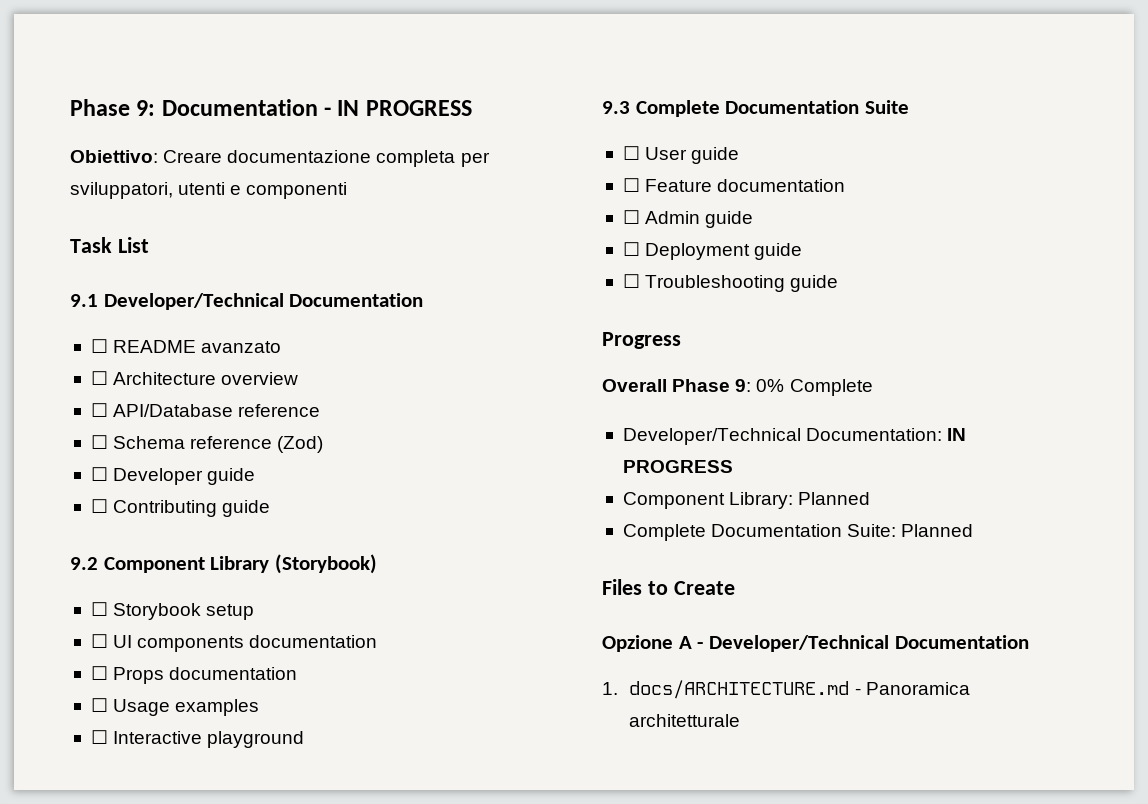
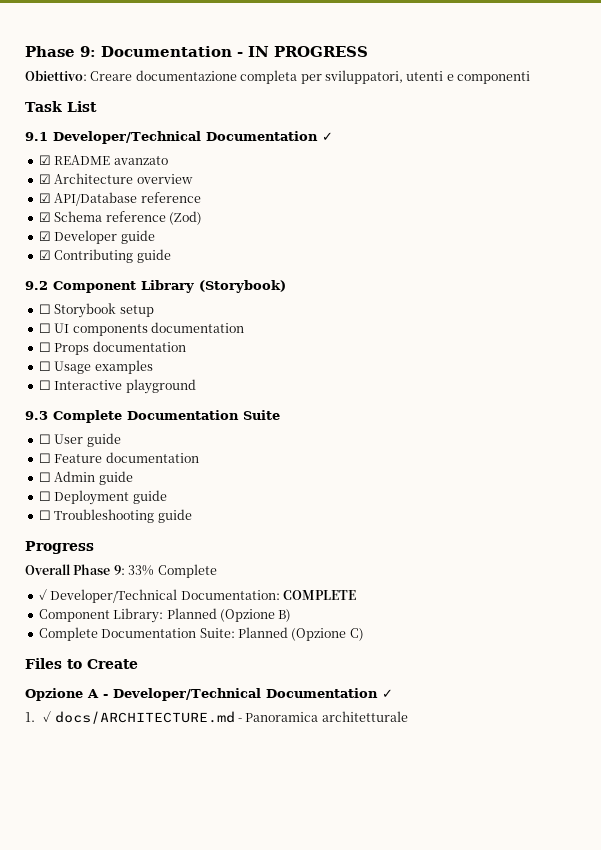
- 9.1 Developer/Technical Documentation
- ☐ README avanzato
+ 9.1 Developer/Technical Documentation ✓
+ ☑ README avanzato
- ☐ Architecture overview
+ ☑ Architecture overview
- ☐ API/Database reference
+ ☑ API/Database reference
- ☐ Schema reference (Zod)
+ ☑ Schema reference (Zod)
- ☐ Developer guide
+ ☑ Developer guide
- ☐ Contributing guide
+ ☑ Contributing guide
- Overall Phase 9: 0% Complete
+ Overall Phase 9: 33% Complete
- Developer/Technical Documentation: IN PROGRESS
+ ✓ Developer/Technical Documentation: COMPLETE
- Component Library: Planned
+ Component Library: Planned (Opzione B)
- Complete Documentation Suite: Planned
+ Complete Documentation Suite: Planned (Opzione C)
- Opzione A - Developer/Technical Documentation
+ Opzione A - Developer/Technical Documentation ✓
- 1. docs/ARCHITECTURE.md - Panoramica architetturale
+ 1. ✓ docs/ARCHITECTURE.md - Panoramica architetturale

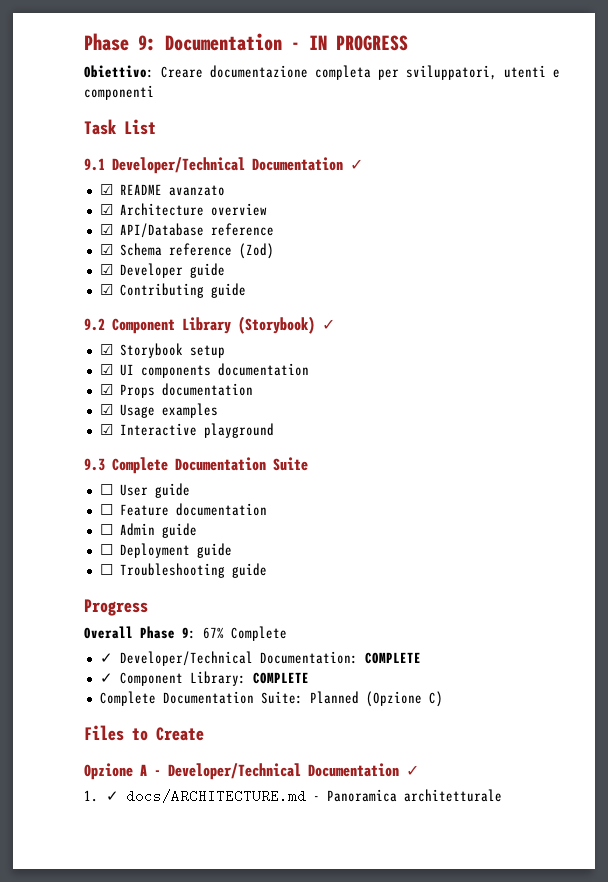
- 9.2 Component Library (Storybook)
- ☐ Storybook setup
+ 9.2 Component Library (Storybook) ✓
+ ☑ Storybook setup
- ☐ UI components documentation
+ ☑ UI components documentation
- ☐ Props documentation
+ ☑ Props documentation
- ☐ Usage examples
+ ☑ Usage examples
- ☐ Interactive playground
+ ☑ Interactive playground
- Overall Phase 9: 33% Complete
+ Overall Phase 9: 67% Complete
- Component Library: Planned (Opzione B)
+ ✓ Component Library: COMPLETE

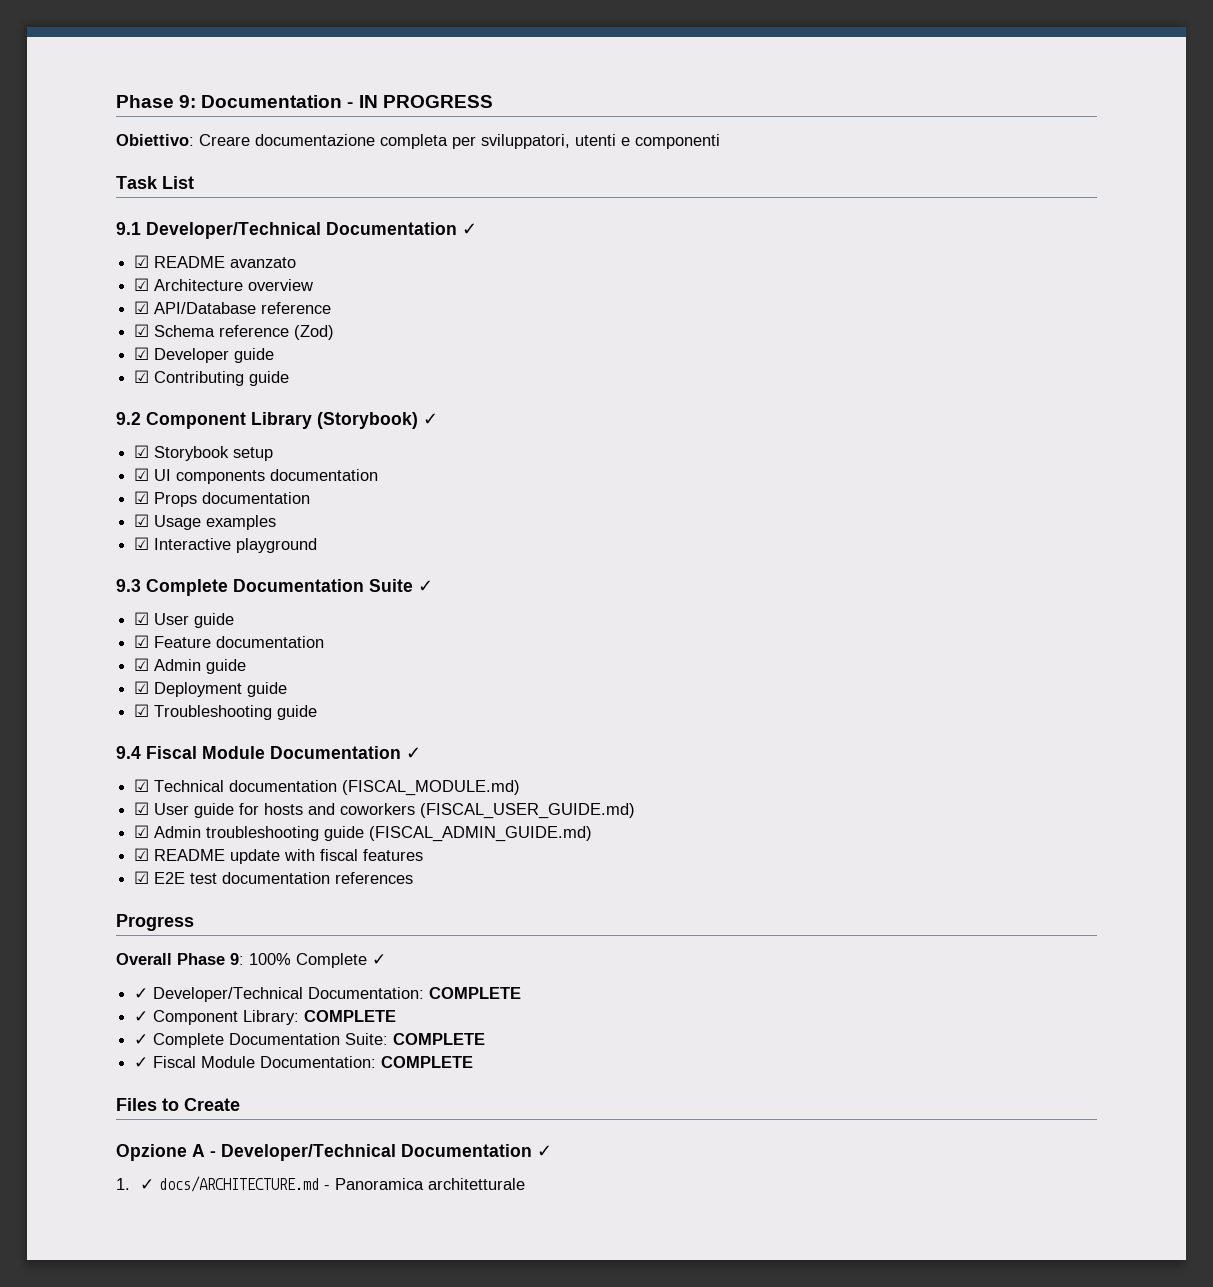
- 9.3 Complete Documentation Suite
- ☐ User guide
+ 9.3 Complete Documentation Suite ✓
+ ☑ User guide
- ☐ Feature documentation
+ ☑ Feature documentation
- ☐ Admin guide
+ ☑ Admin guide
- ☐ Deployment guide
+ ☑ Deployment guide
- ☐ Troubleshooting guide
+ ☑ Troubleshooting guide
+ 9.4 Fiscal Module Documentation ✓
+ ☑ Technical documentation (FISCAL_MODULE.md)
+ ☑ User guide for hosts and coworkers (FISCAL_USER_GUIDE.md)
+ ☑ Admin troubleshooting guide (FISCAL_ADMIN_GUIDE.md)
+ ☑ README update with fiscal features
+ ☑ E2E test documentation references
- Overall Phase 9: 67% Complete
+ Overall Phase 9: 100% Complete ✓
- Complete Documentation Suite: Planned (Opzione C)
+ ✓ Complete Documentation Suite: COMPLETE
+ ✓ Fiscal Module Documentation: COMPLETE

